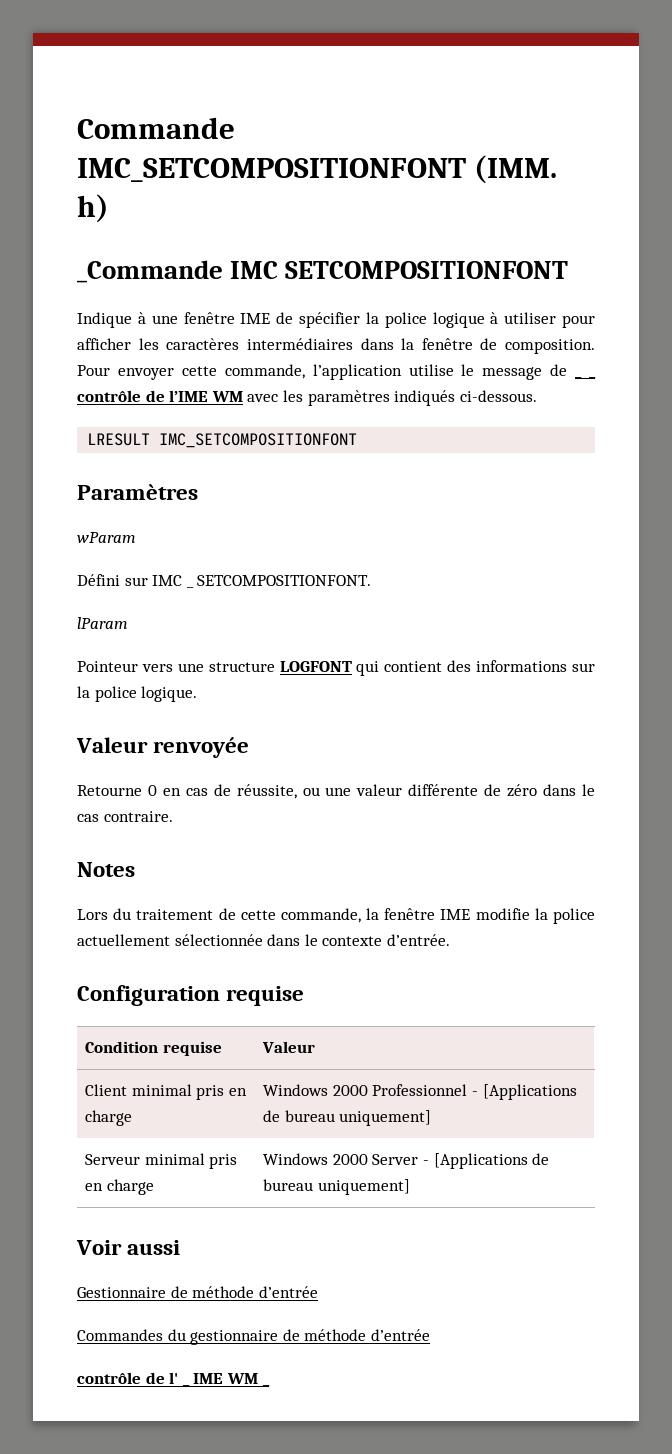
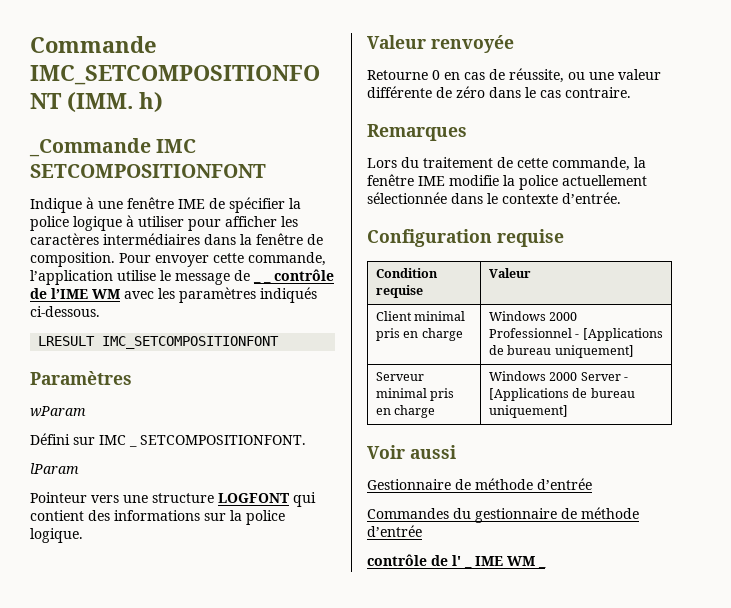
- Notes
+ Remarques

